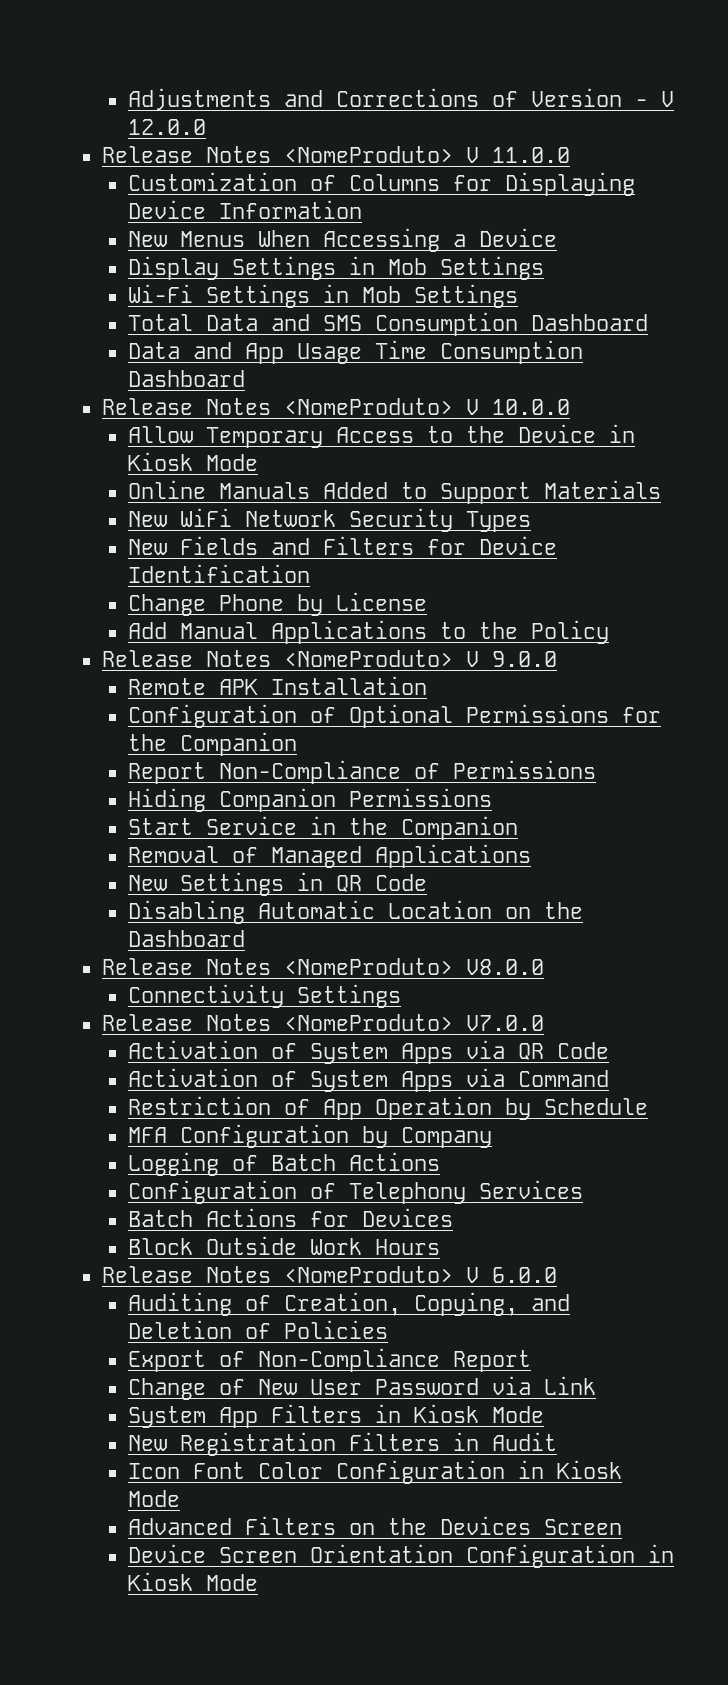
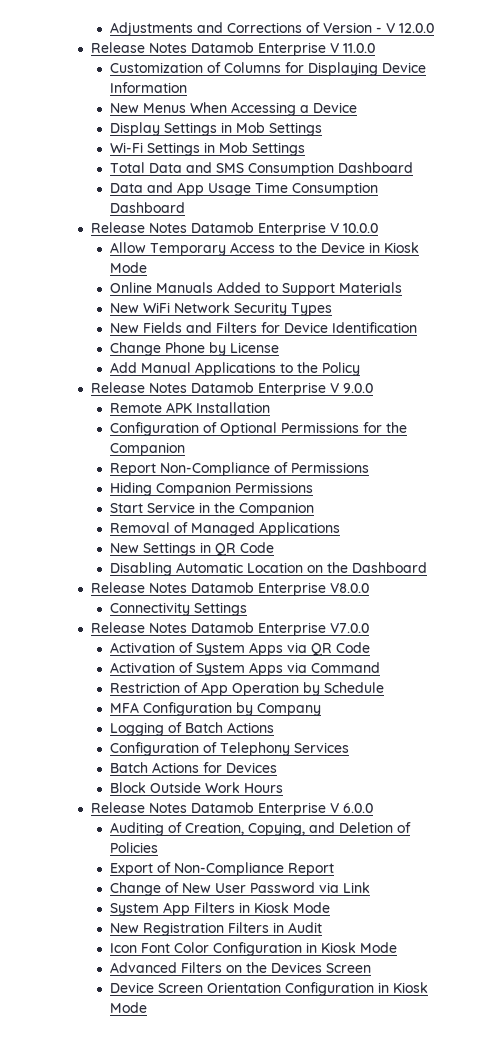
- Release Notes <NomeProduto> V 11.0.0
+ Release Notes Datamob Enterprise V 11.0.0
- Release Notes <NomeProduto> V 10.0.0
+ Release Notes Datamob Enterprise V 10.0.0
- Release Notes <NomeProduto> V 9.0.0
+ Release Notes Datamob Enterprise V 9.0.0
- Release Notes <NomeProduto> V8.0.0
+ Release Notes Datamob Enterprise V8.0.0
- Release Notes <NomeProduto> V7.0.0
+ Release Notes Datamob Enterprise V7.0.0
- Release Notes <NomeProduto> V 6.0.0
+ Release Notes Datamob Enterprise V 6.0.0

